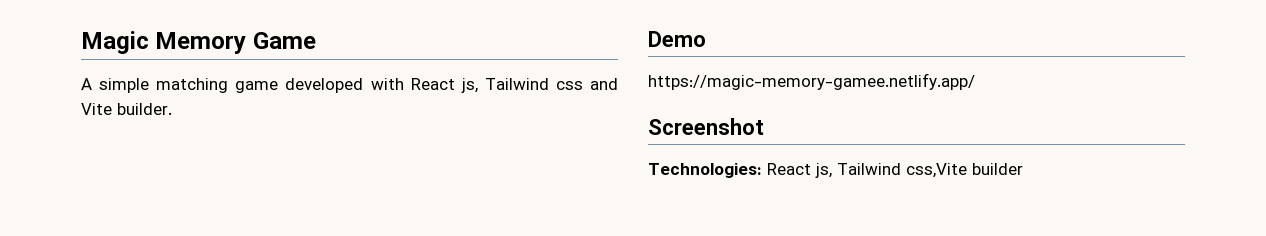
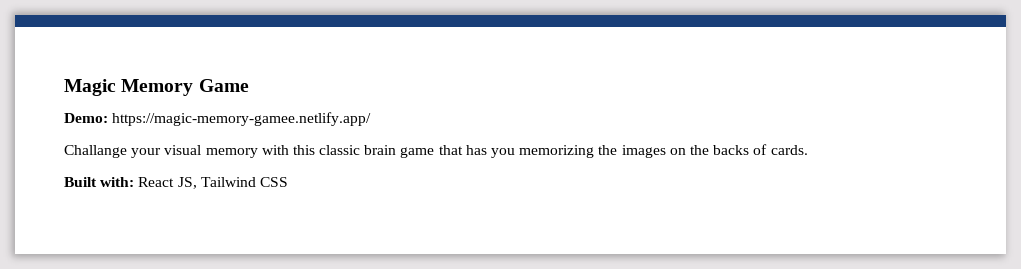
- A simple matching game developed with React js, Tailwind css and Vite builder.
- Demo
- https://magic-memory-gamee.netlify.app/
- Screenshot
- Technologies: React js, Tailwind css,Vite builder
+ Demo: https://magic-memory-gamee.netlify.app/
+ Challange your visual memory with this classic brain game that has you memorizing the images on the backs of cards.
+ Built with: React JS, Tailwind CSS

